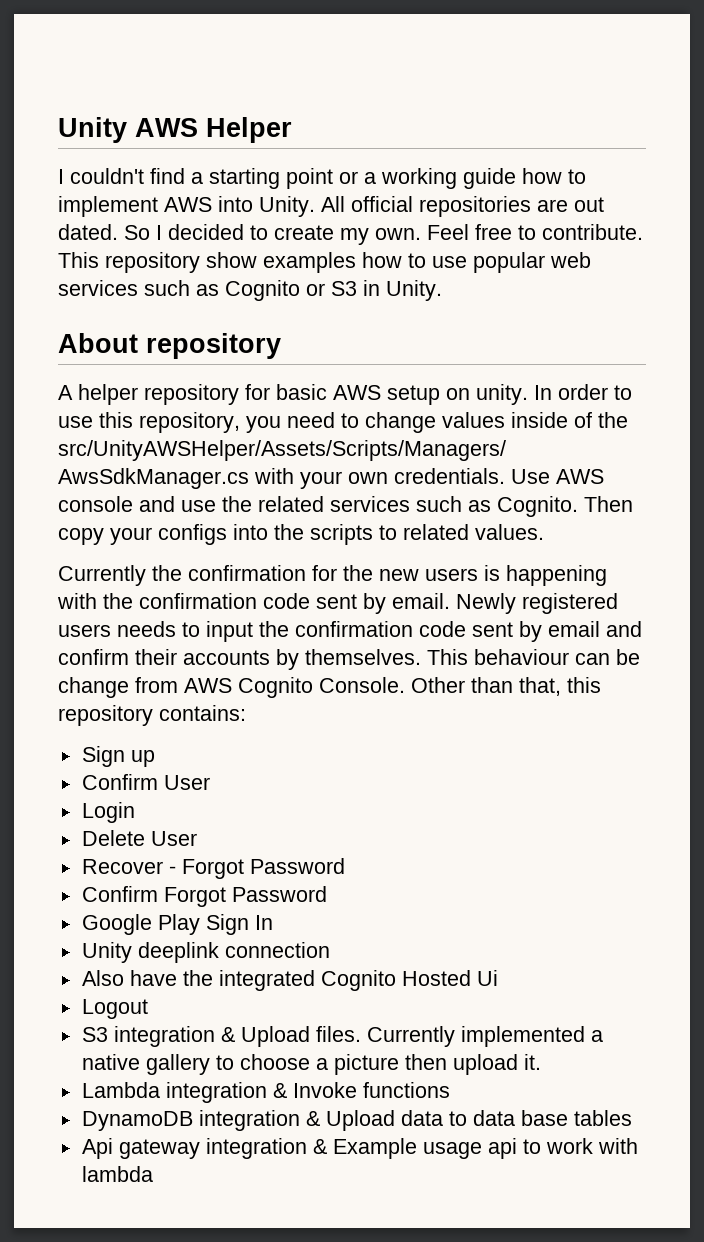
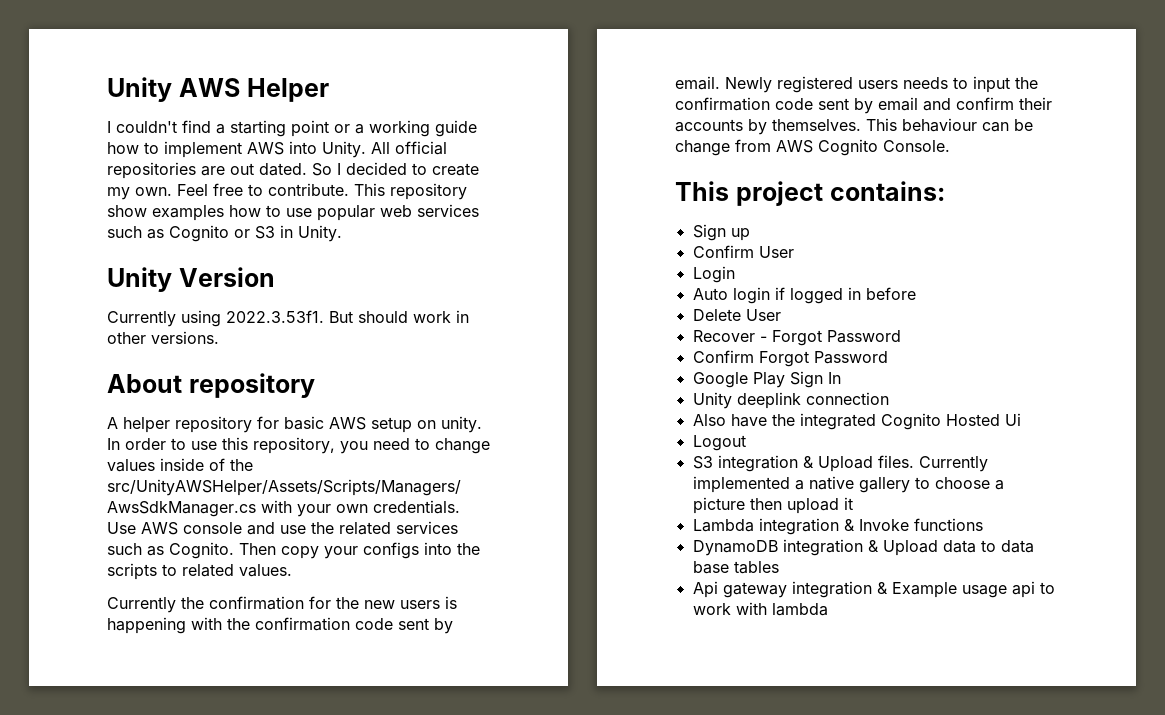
+ Unity Version
+ Currently using 2022.3.53f1. But should work in other versions.
- This behaviour can be change from AWS Cognito Console. Other than that, this repository contains:
+ This behaviour can be change from AWS Cognito Console.
+ This project contains:
+ Auto login if logged in before
- Currently implemented a native gallery to choose a picture then upload it.
+ Currently implemented a native gallery to choose a picture then upload it

